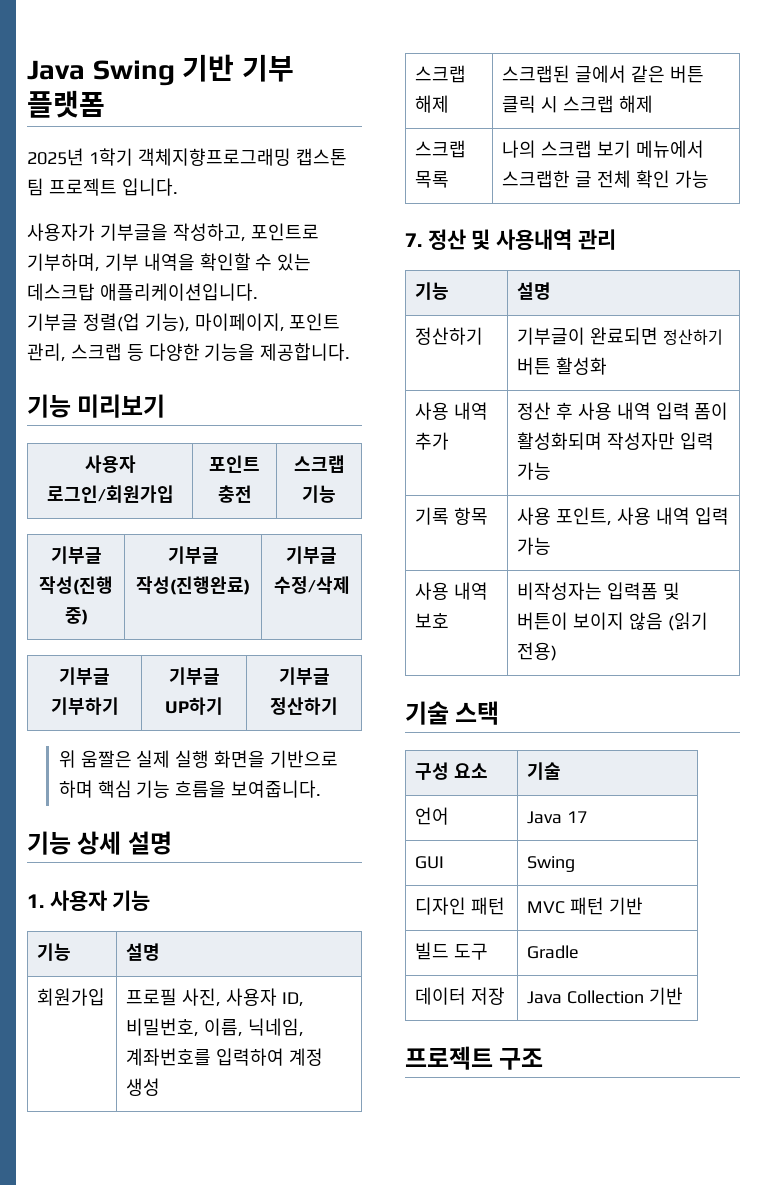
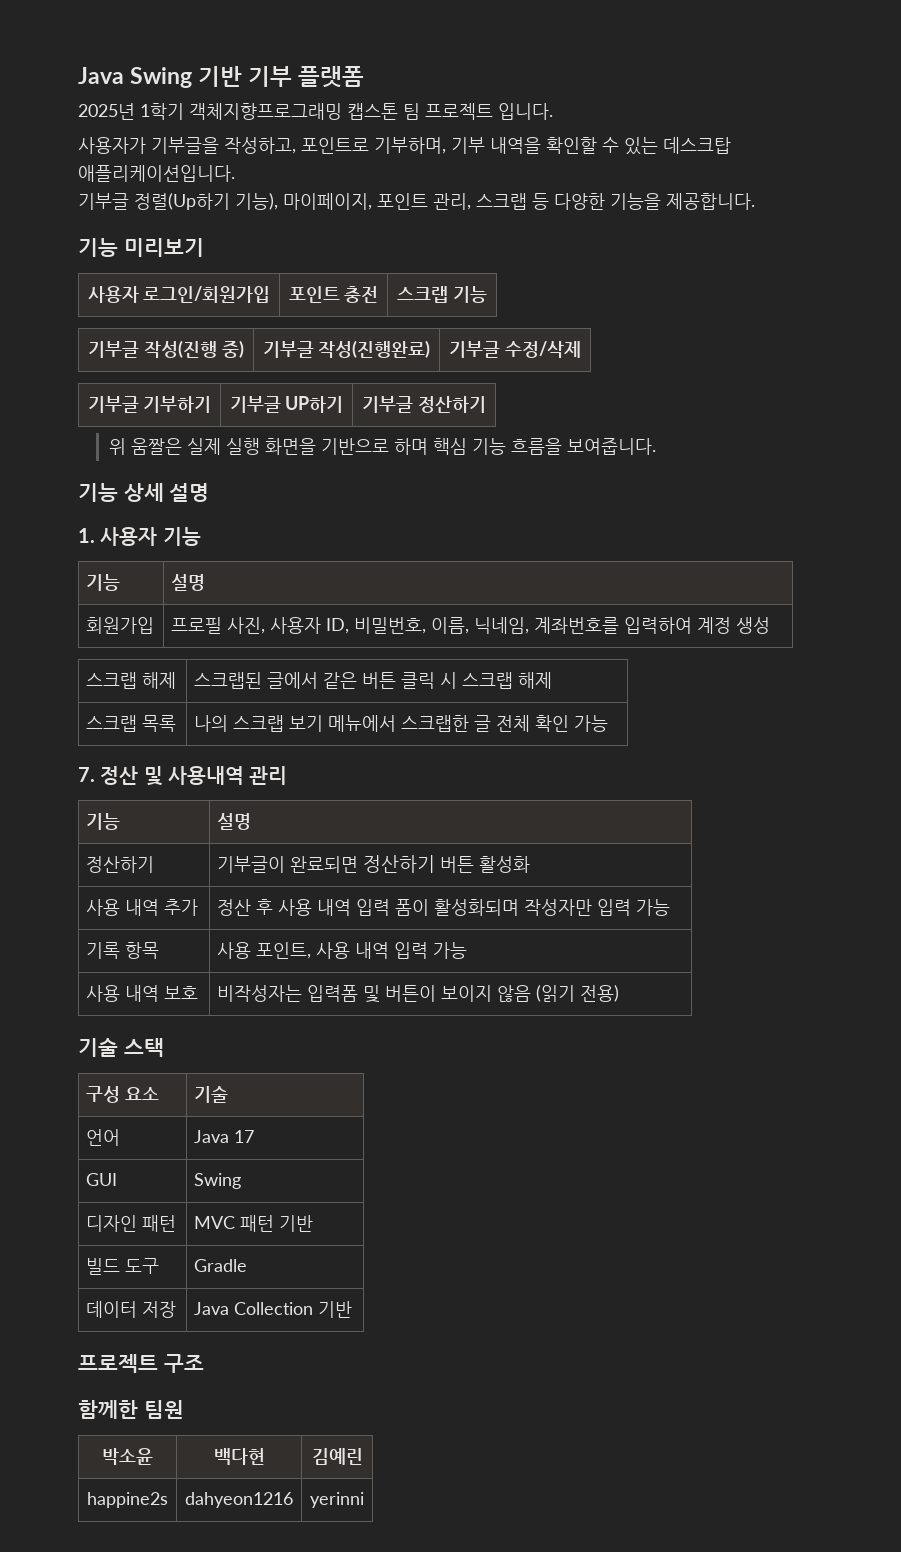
- 기부글 정렬(업 기능), 마이페이지, 포인트 관리, 스크랩 등 다양한 기능을 제공합니다.
+ 기부글 정렬(Up하기 기능), 마이페이지, 포인트 관리, 스크랩 등 다양한 기능을 제공합니다.
+ 함께한 팀원
+ 박소윤 | 백다현 | 김예린
+ happine2s | dahyeon1216 | yerinni

